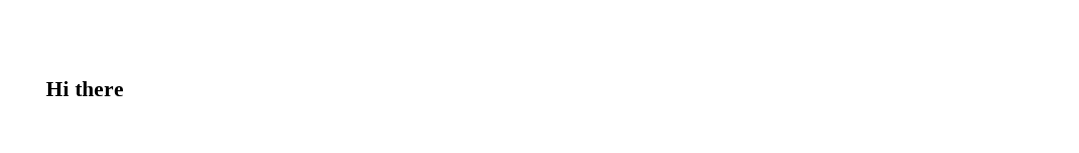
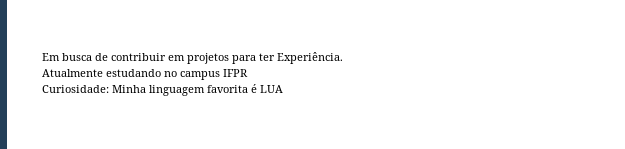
- Hi there
+ Em busca de contribuir em projetos para ter Experiência.
+ Atualmente estudando no campus IFPR
+ Curiosidade: Minha linguagem favorita é LUA

